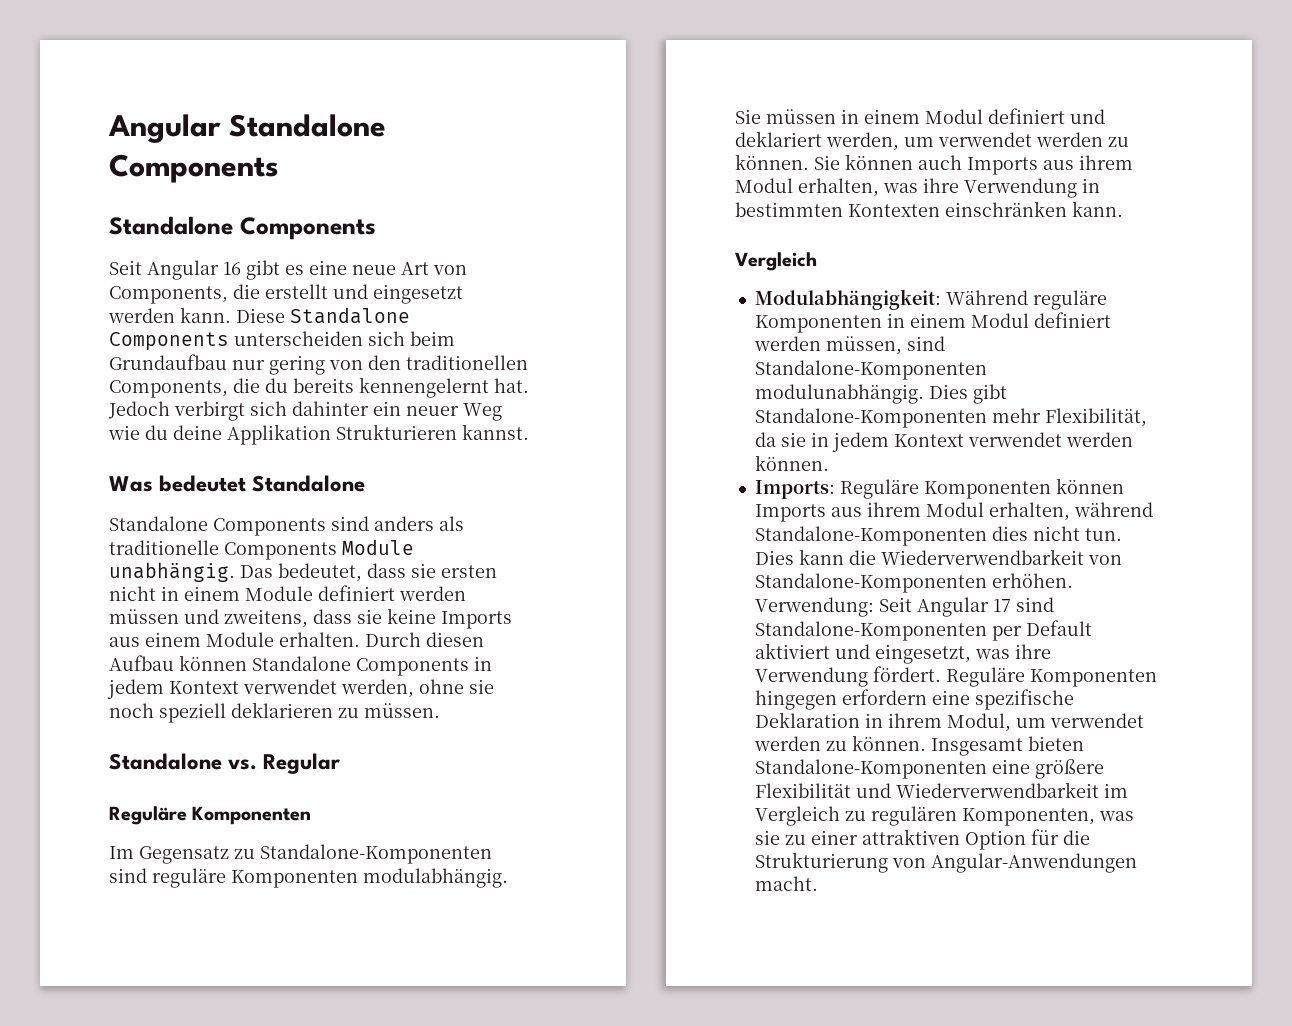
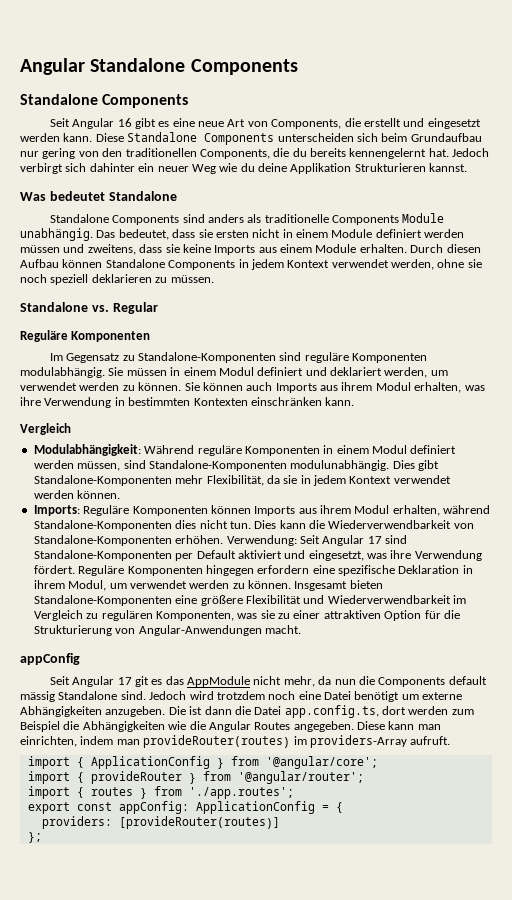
+ appConfig
+ Seit Angular 17 git es das AppModule nicht mehr, da nun die Components default mässig Standalone sind. Jedoch wird trotzdem noch eine Datei benötigt um externe Abhängigkeiten anzugeben. Die ist dann die Datei app.config.ts, dort werden zum Beispiel die Abhängigkeiten wie die Angular Routes angegeben. Diese kann man einrichten, indem man provideRouter(routes) im providers-Array aufruft.
+ import { ApplicationConfig } from '@angular/core';
+ import { provideRouter } from '@angular/router';
+ import { routes } from './app.routes';
+ export const appConfig: ApplicationConfig = {
+ providers: [provideRouter(routes)]
+ };

